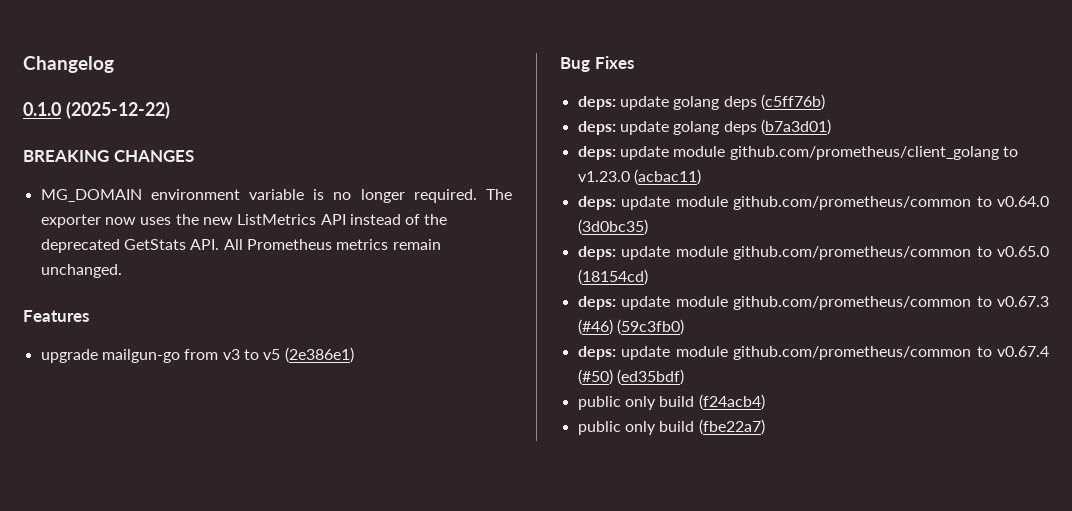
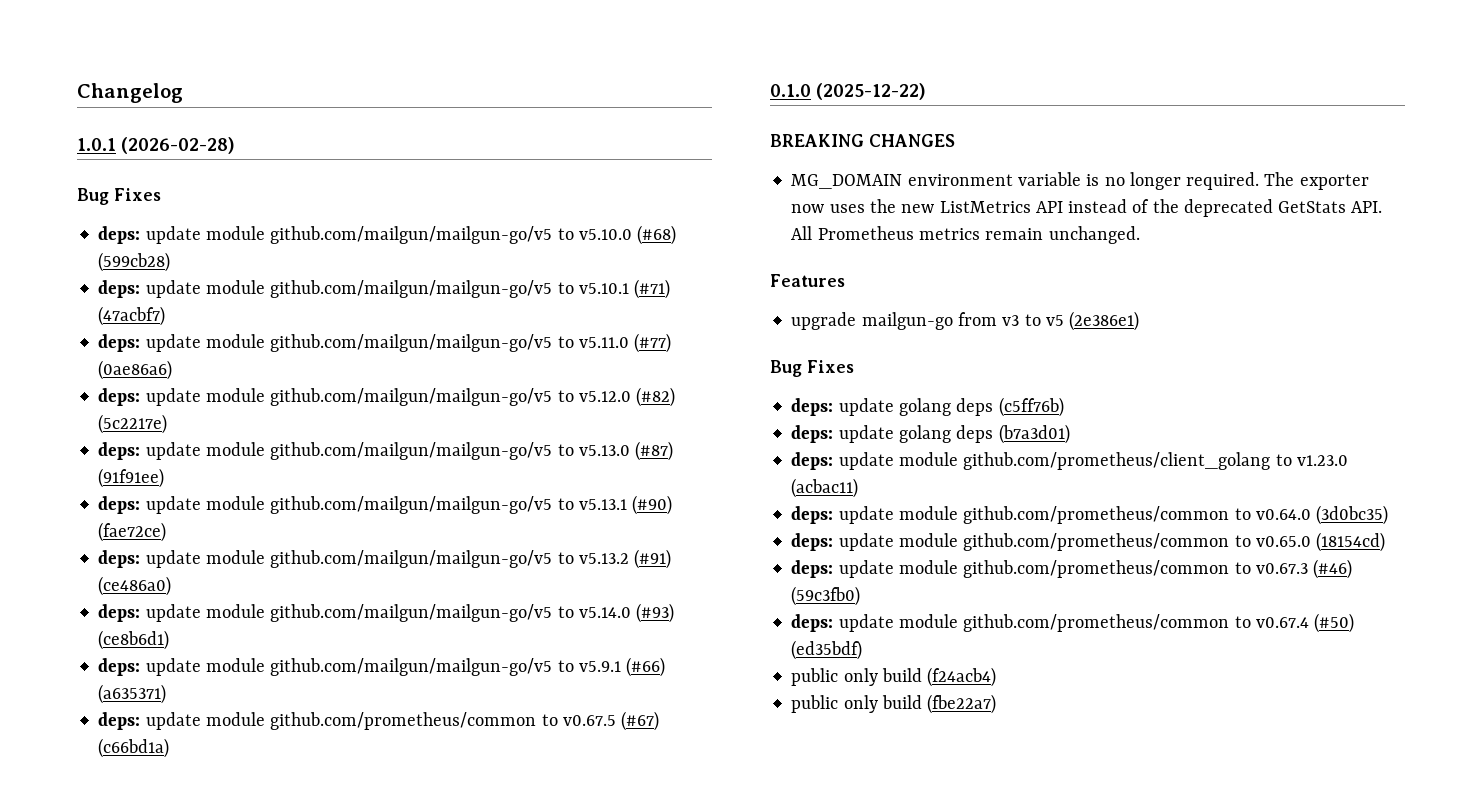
+ 1.0.1 (2026-02-28)
+ Bug Fixes
+ deps: update module github.com/mailgun/mailgun-go/v5 to v5.10.0 (#68) (599cb28)
+ deps: update module github.com/mailgun/mailgun-go/v5 to v5.10.1 (#71) (47acbf7)
+ deps: update module github.com/mailgun/mailgun-go/v5 to v5.11.0 (#77) (0ae86a6)
+ deps: update module github.com/mailgun/mailgun-go/v5 to v5.12.0 (#82) (5c2217e)
+ deps: update module github.com/mailgun/mailgun-go/v5 to v5.13.0 (#87) (91f91ee)
+ deps: update module github.com/mailgun/mailgun-go/v5 to v5.13.1 (#90) (fae72ce)
+ deps: update module github.com/mailgun/mailgun-go/v5 to v5.13.2 (#91) (ce486a0)
+ deps: update module github.com/mailgun/mailgun-go/v5 to v5.14.0 (#93) (ce8b6d1)
+ deps: update module github.com/mailgun/mailgun-go/v5 to v5.9.1 (#66) (a635371)
+ deps: update module github.com/prometheus/common to v0.67.5 (#67) (c66bd1a)

